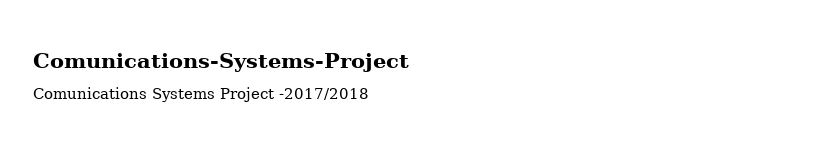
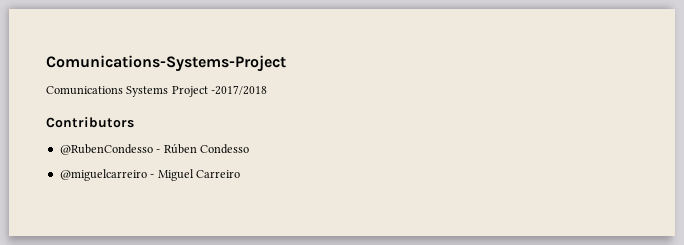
+ Contributors
+ @RubenCondesso - Rúben Condesso
+ @miguelcarreiro - Miguel Carreiro

